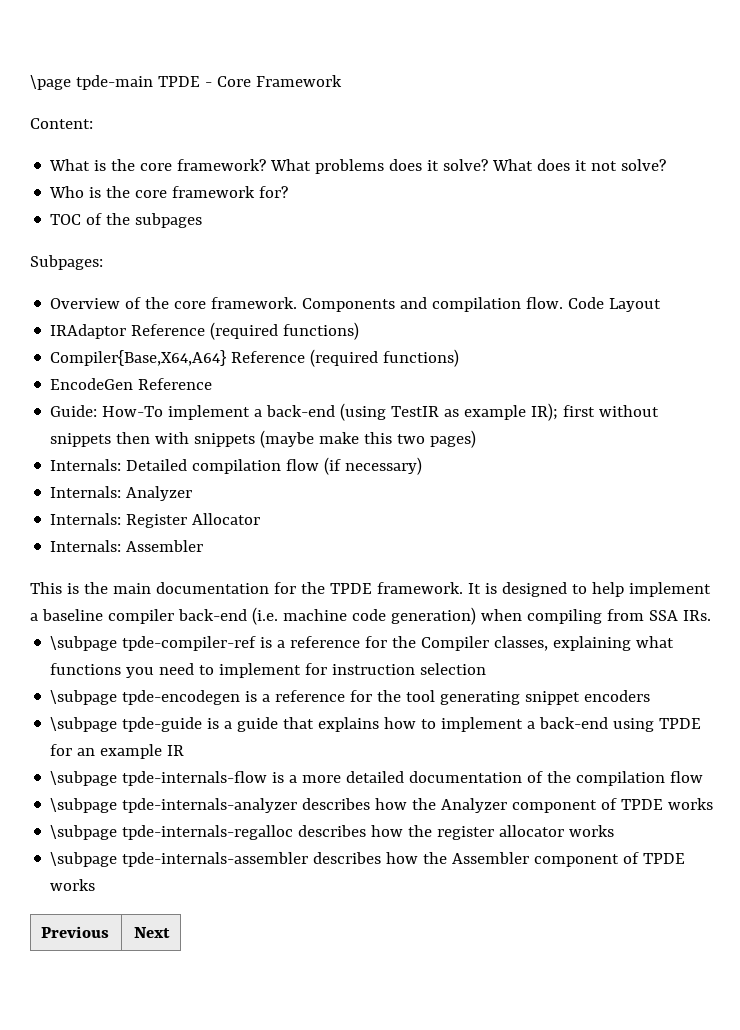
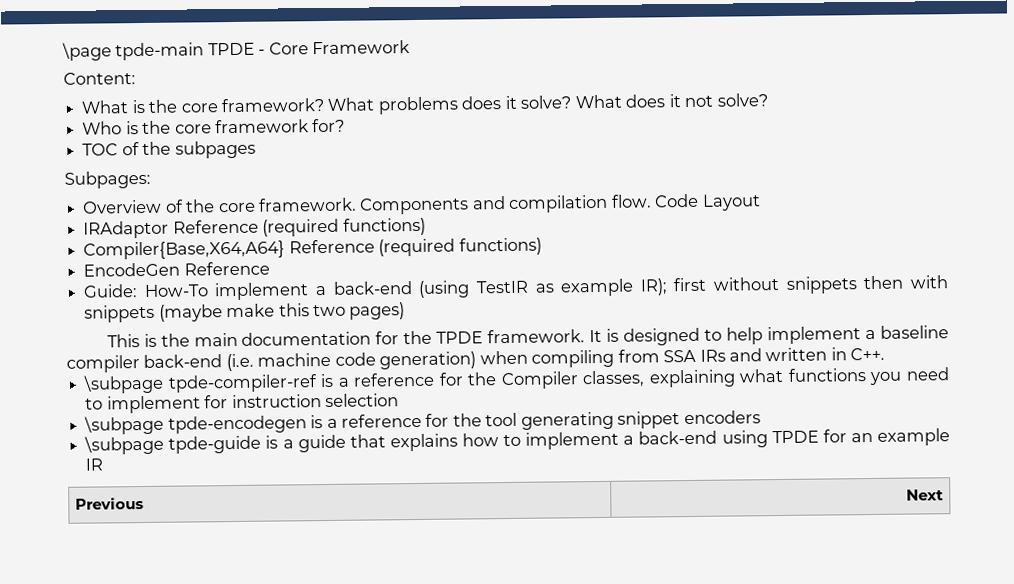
- Internals: Detailed compilation flow (if necessary)
- Internals: Analyzer
- Internals: Register Allocator
- Internals: Assembler
- It is designed to help implement a baseline compiler back-end (i.e. machine code generation) when compiling from SSA IRs.
+ It is designed to help implement a baseline compiler back-end (i.e. machine code generation) when compiling from SSA IRs and written in C++.
- \subpage tpde-internals-flow is a more detailed documentation of the compilation flow
- \subpage tpde-internals-analyzer describes how the Analyzer component of TPDE works
- \subpage tpde-internals-regalloc describes how the register allocator works
- \subpage tpde-internals-assembler describes how the Assembler component of TPDE works

